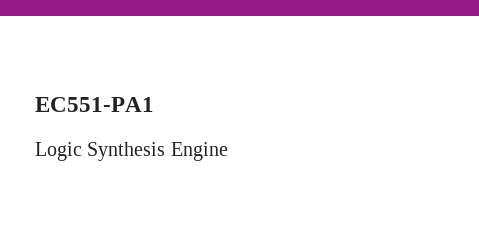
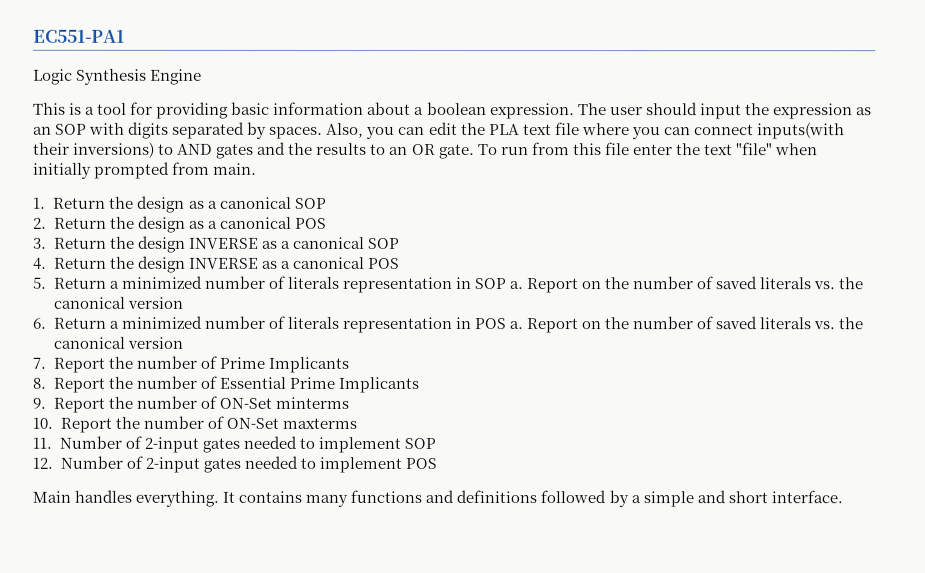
+ This is a tool for providing basic information about a boolean expression. The user should input the expression as an SOP with digits separated by spaces. Also, you can edit the PLA text file where you can connect inputs(with their inversions) to AND gates and the results to an OR gate. To run from this file enter the text "file" when initially prompted from main.
+ 1. Return the design as a canonical SOP
+ 2. Return the design as a canonical POS
+ 3. Return the design INVERSE as a canonical SOP
+ 4. Return the design INVERSE as a canonical POS
+ 5. Return a minimized number of literals representation in SOP a. Report on the number of saved literals vs. the canonical version
+ 6. Return a minimized number of literals representation in POS a. Report on the number of saved literals vs. the canonical version
+ 7. Report the number of Prime Implicants
+ 8. Report the number of Essential Prime Implicants
+ 9. Report the number of ON-Set minterms
+ 10. Report the number of ON-Set maxterms
+ 11. Number of 2-input gates needed to implement SOP
+ 12. Number of 2-input gates needed to implement POS
+ Main handles everything. It contains many functions and definitions followed by a simple and short interface.

